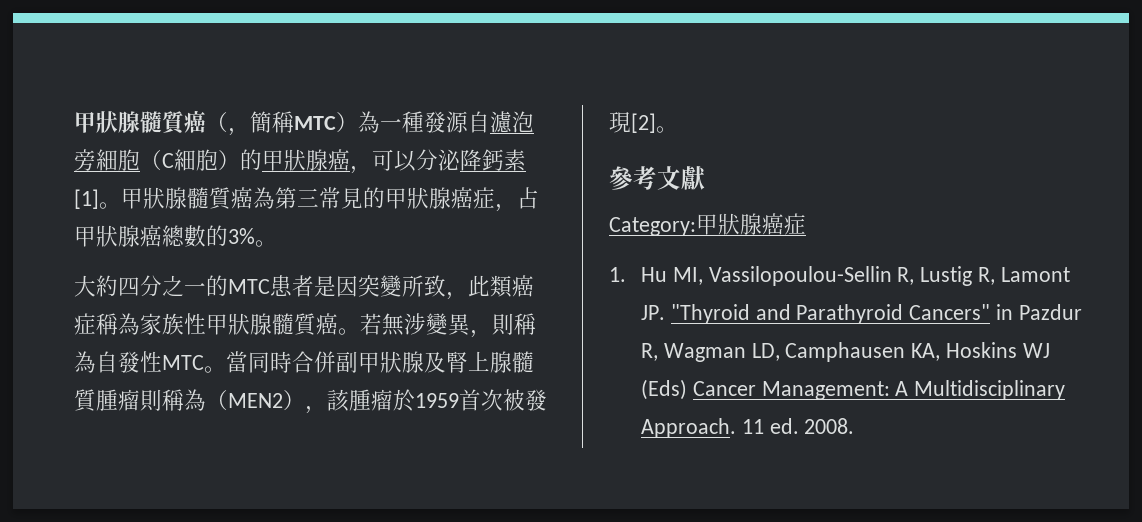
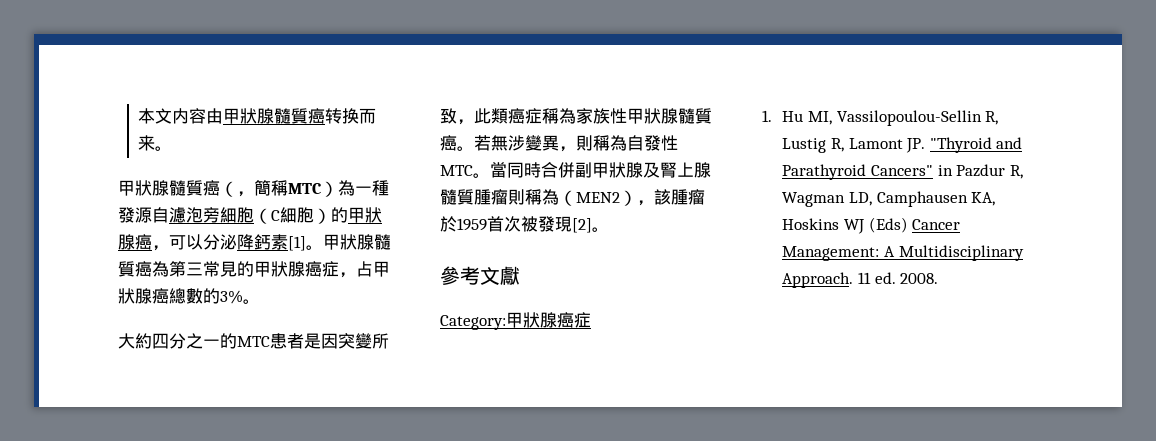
+ 本文内容由甲狀腺髓質癌转换而来。

